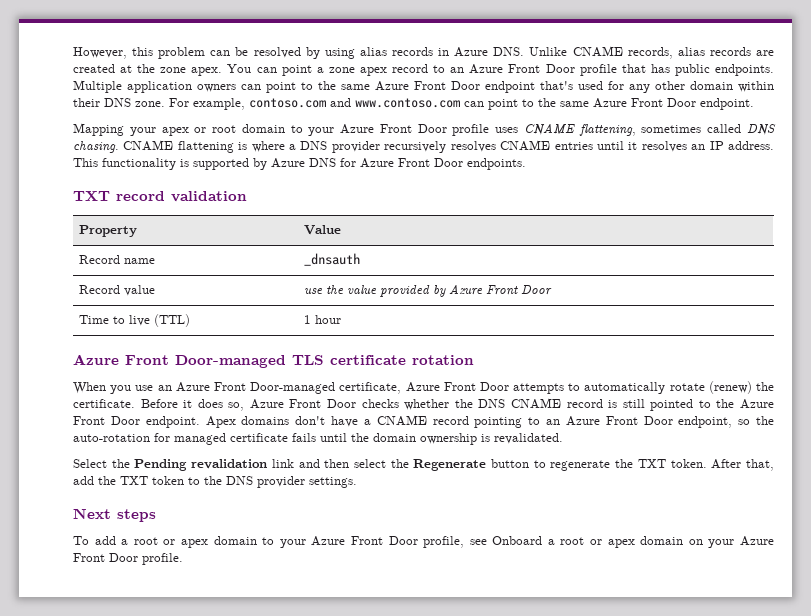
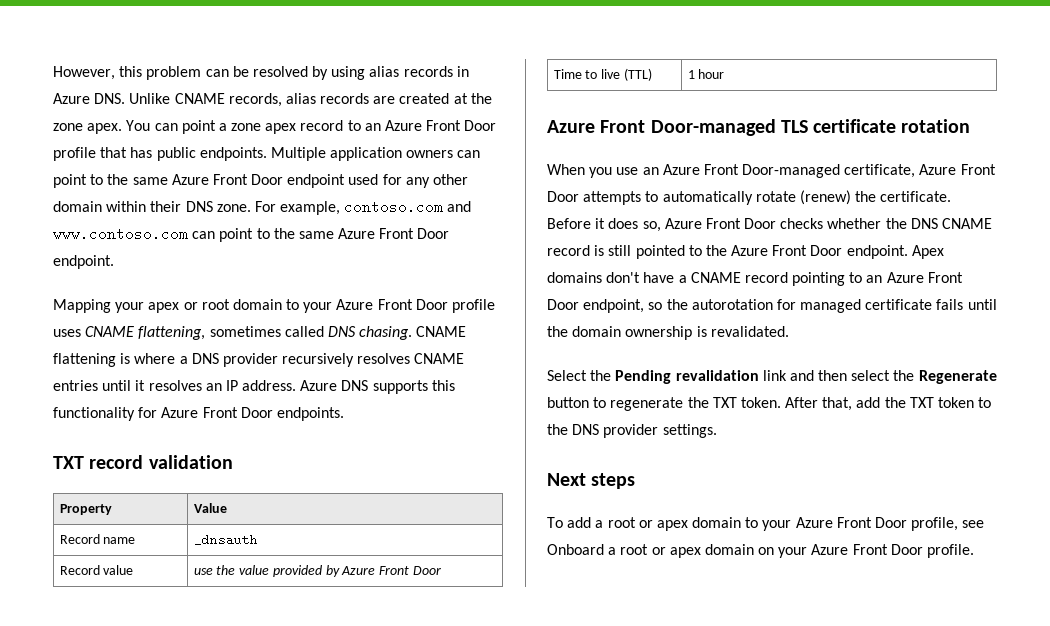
- Multiple application owners can point to the same Azure Front Door endpoint that's used for any other domain within their DNS zone.
+ Multiple application owners can point to the same Azure Front Door endpoint used for any other domain within their DNS zone.
- This functionality is supported by Azure DNS for Azure Front Door endpoints.
+ Azure DNS supports this functionality for Azure Front Door endpoints.
- Apex domains don't have a CNAME record pointing to an Azure Front Door endpoint, so the auto-rotation for managed certificate fails until the domain ownership is revalidated.
+ Apex domains don't have a CNAME record pointing to an Azure Front Door endpoint, so the autorotation for managed certificate fails until the domain ownership is revalidated.

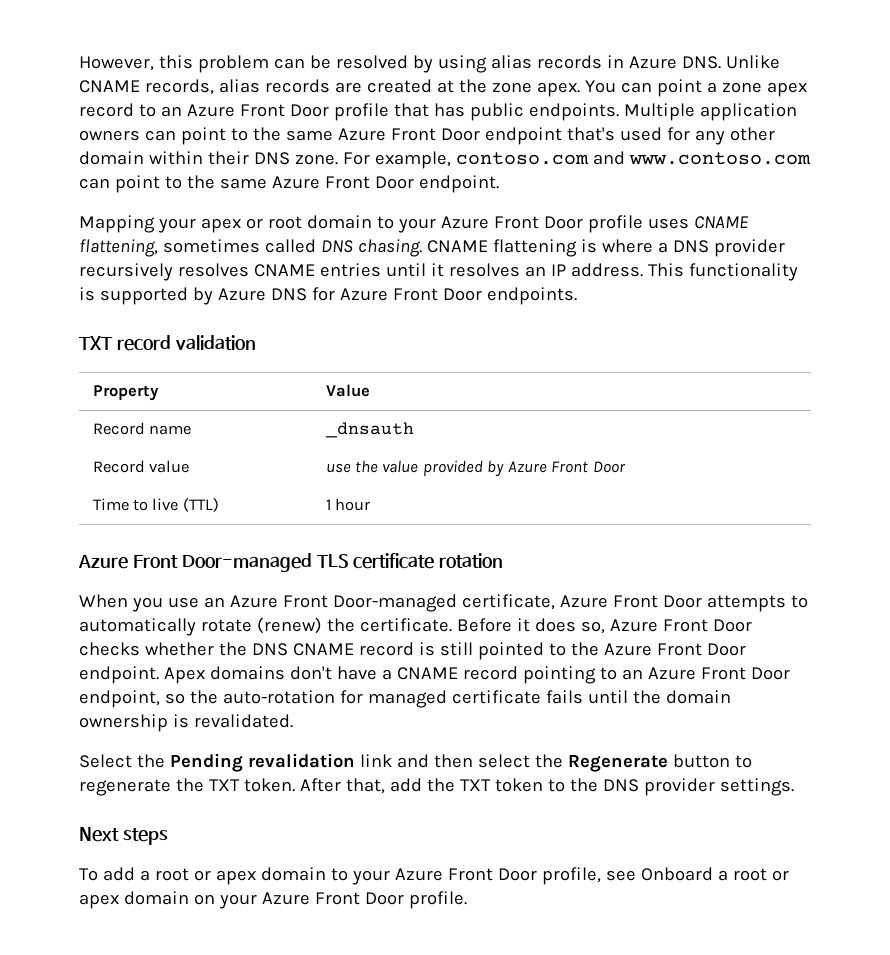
- Multiple application owners can point to the same Azure Front Door endpoint used for any other domain within their DNS zone.
+ Multiple application owners can point to the same Azure Front Door endpoint that's used for any other domain within their DNS zone.
- Azure DNS supports this functionality for Azure Front Door endpoints.
+ This functionality is supported by Azure DNS for Azure Front Door endpoints.
- Apex domains don't have a CNAME record pointing to an Azure Front Door endpoint, so the autorotation for managed certificate fails until the domain ownership is revalidated.
+ Apex domains don't have a CNAME record pointing to an Azure Front Door endpoint, so the auto-rotation for managed certificate fails until the domain ownership is revalidated.

